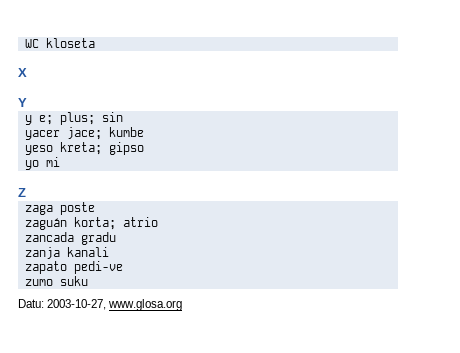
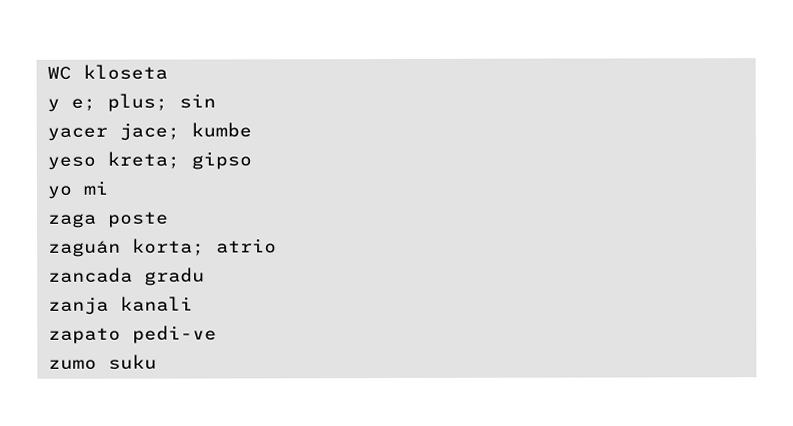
- X
- Y
- Z
- Datu: 2003-10-27, www.glosa.org

